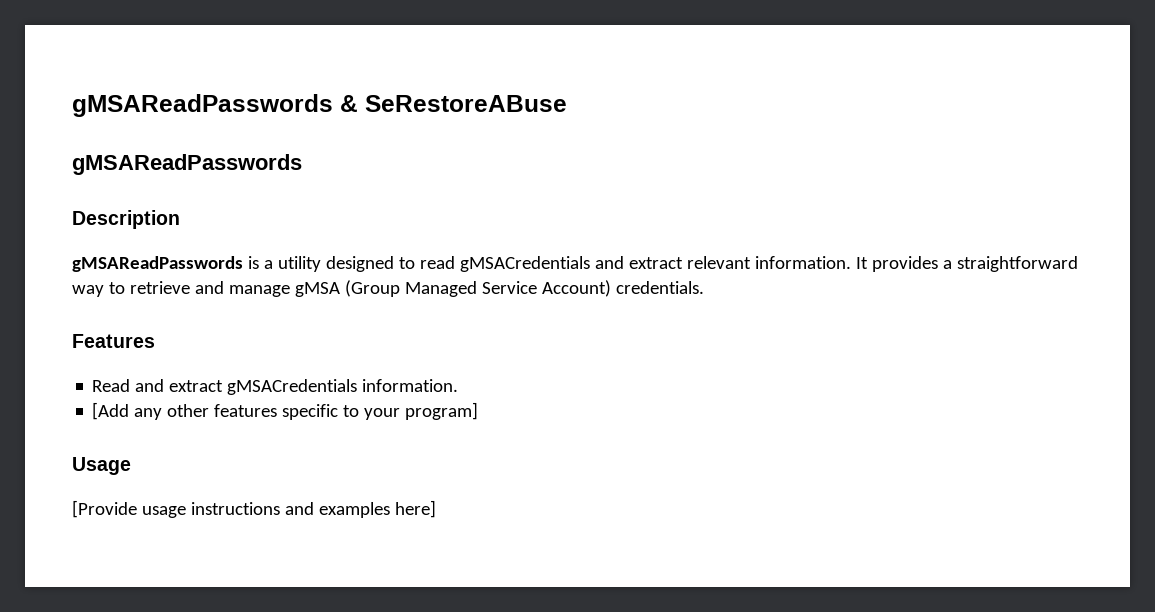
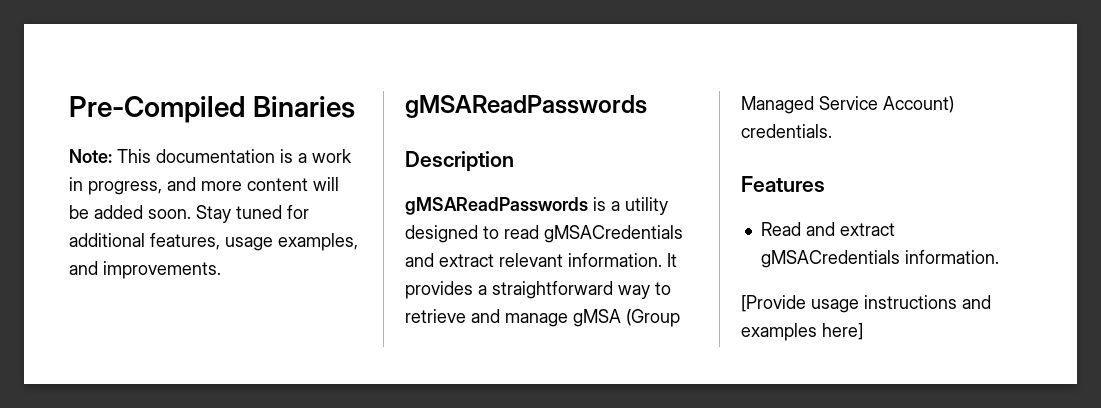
- gMSAReadPasswords & SeRestoreABuse
+ Pre-Compiled Binaries
+ Note: This documentation is a work in progress, and more content will be added soon. Stay tuned for additional features, usage examples, and improvements.
- [Add any other features specific to your program]
- Usage

